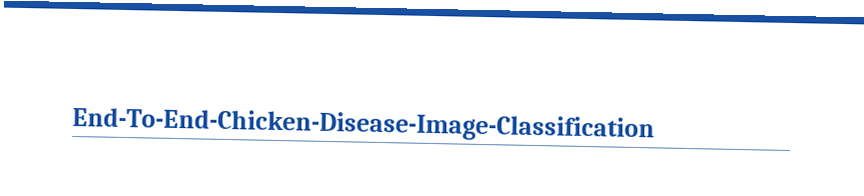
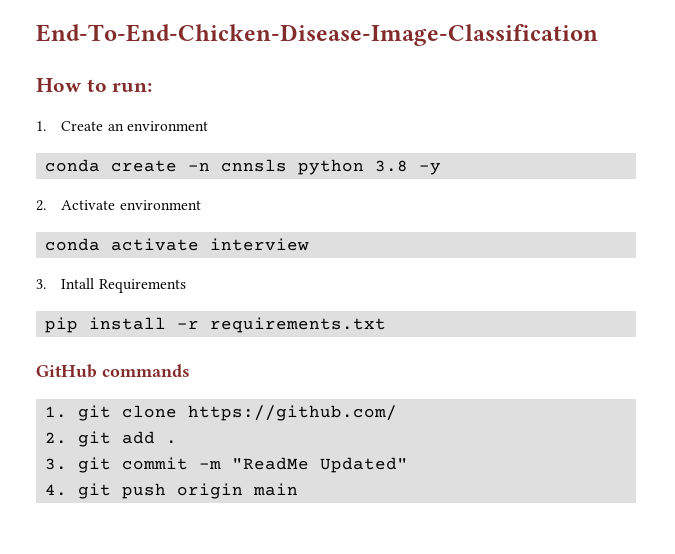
+ How to run:
+ 1. Create an environment
+ conda create -n cnnsls python 3.8 -y
+ 2. Activate environment
+ conda activate interview
+ 3. Intall Requirements
+ pip install -r requirements.txt
+ GitHub commands
+ 1. git clone https://github.com/
+ 2. git add .
+ 3. git commit -m "ReadMe Updated"
+ 4. git push origin main

